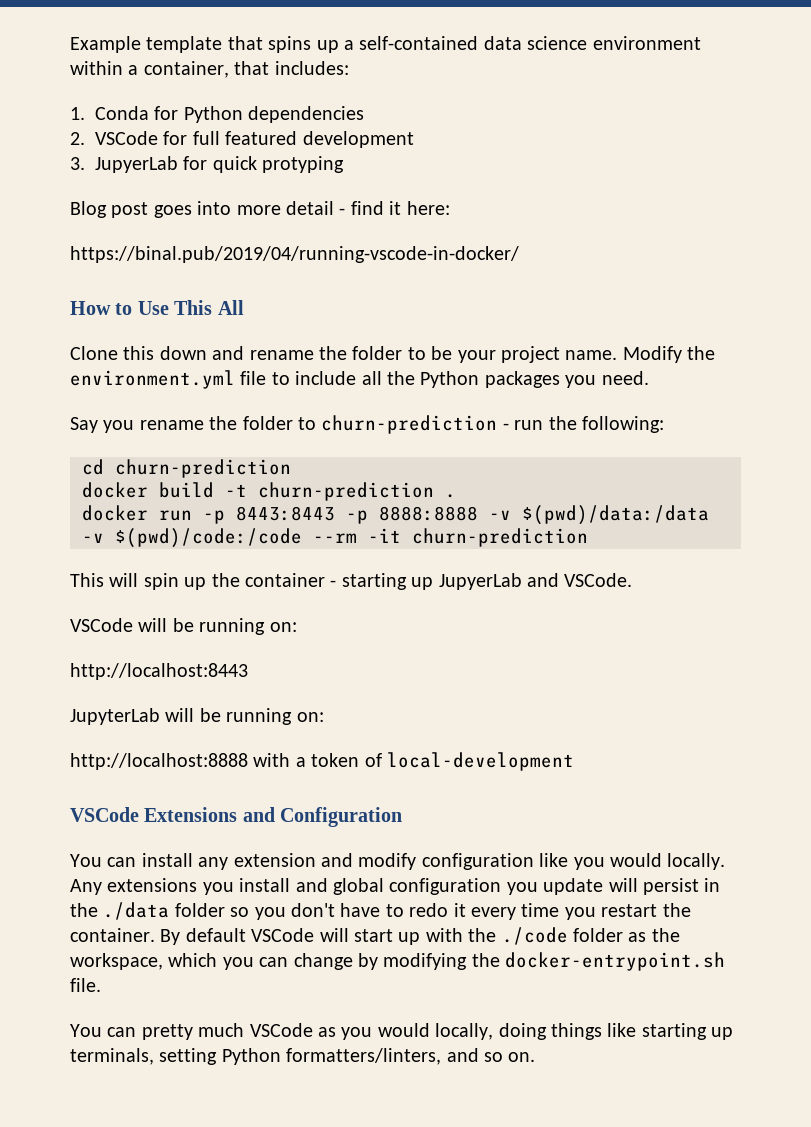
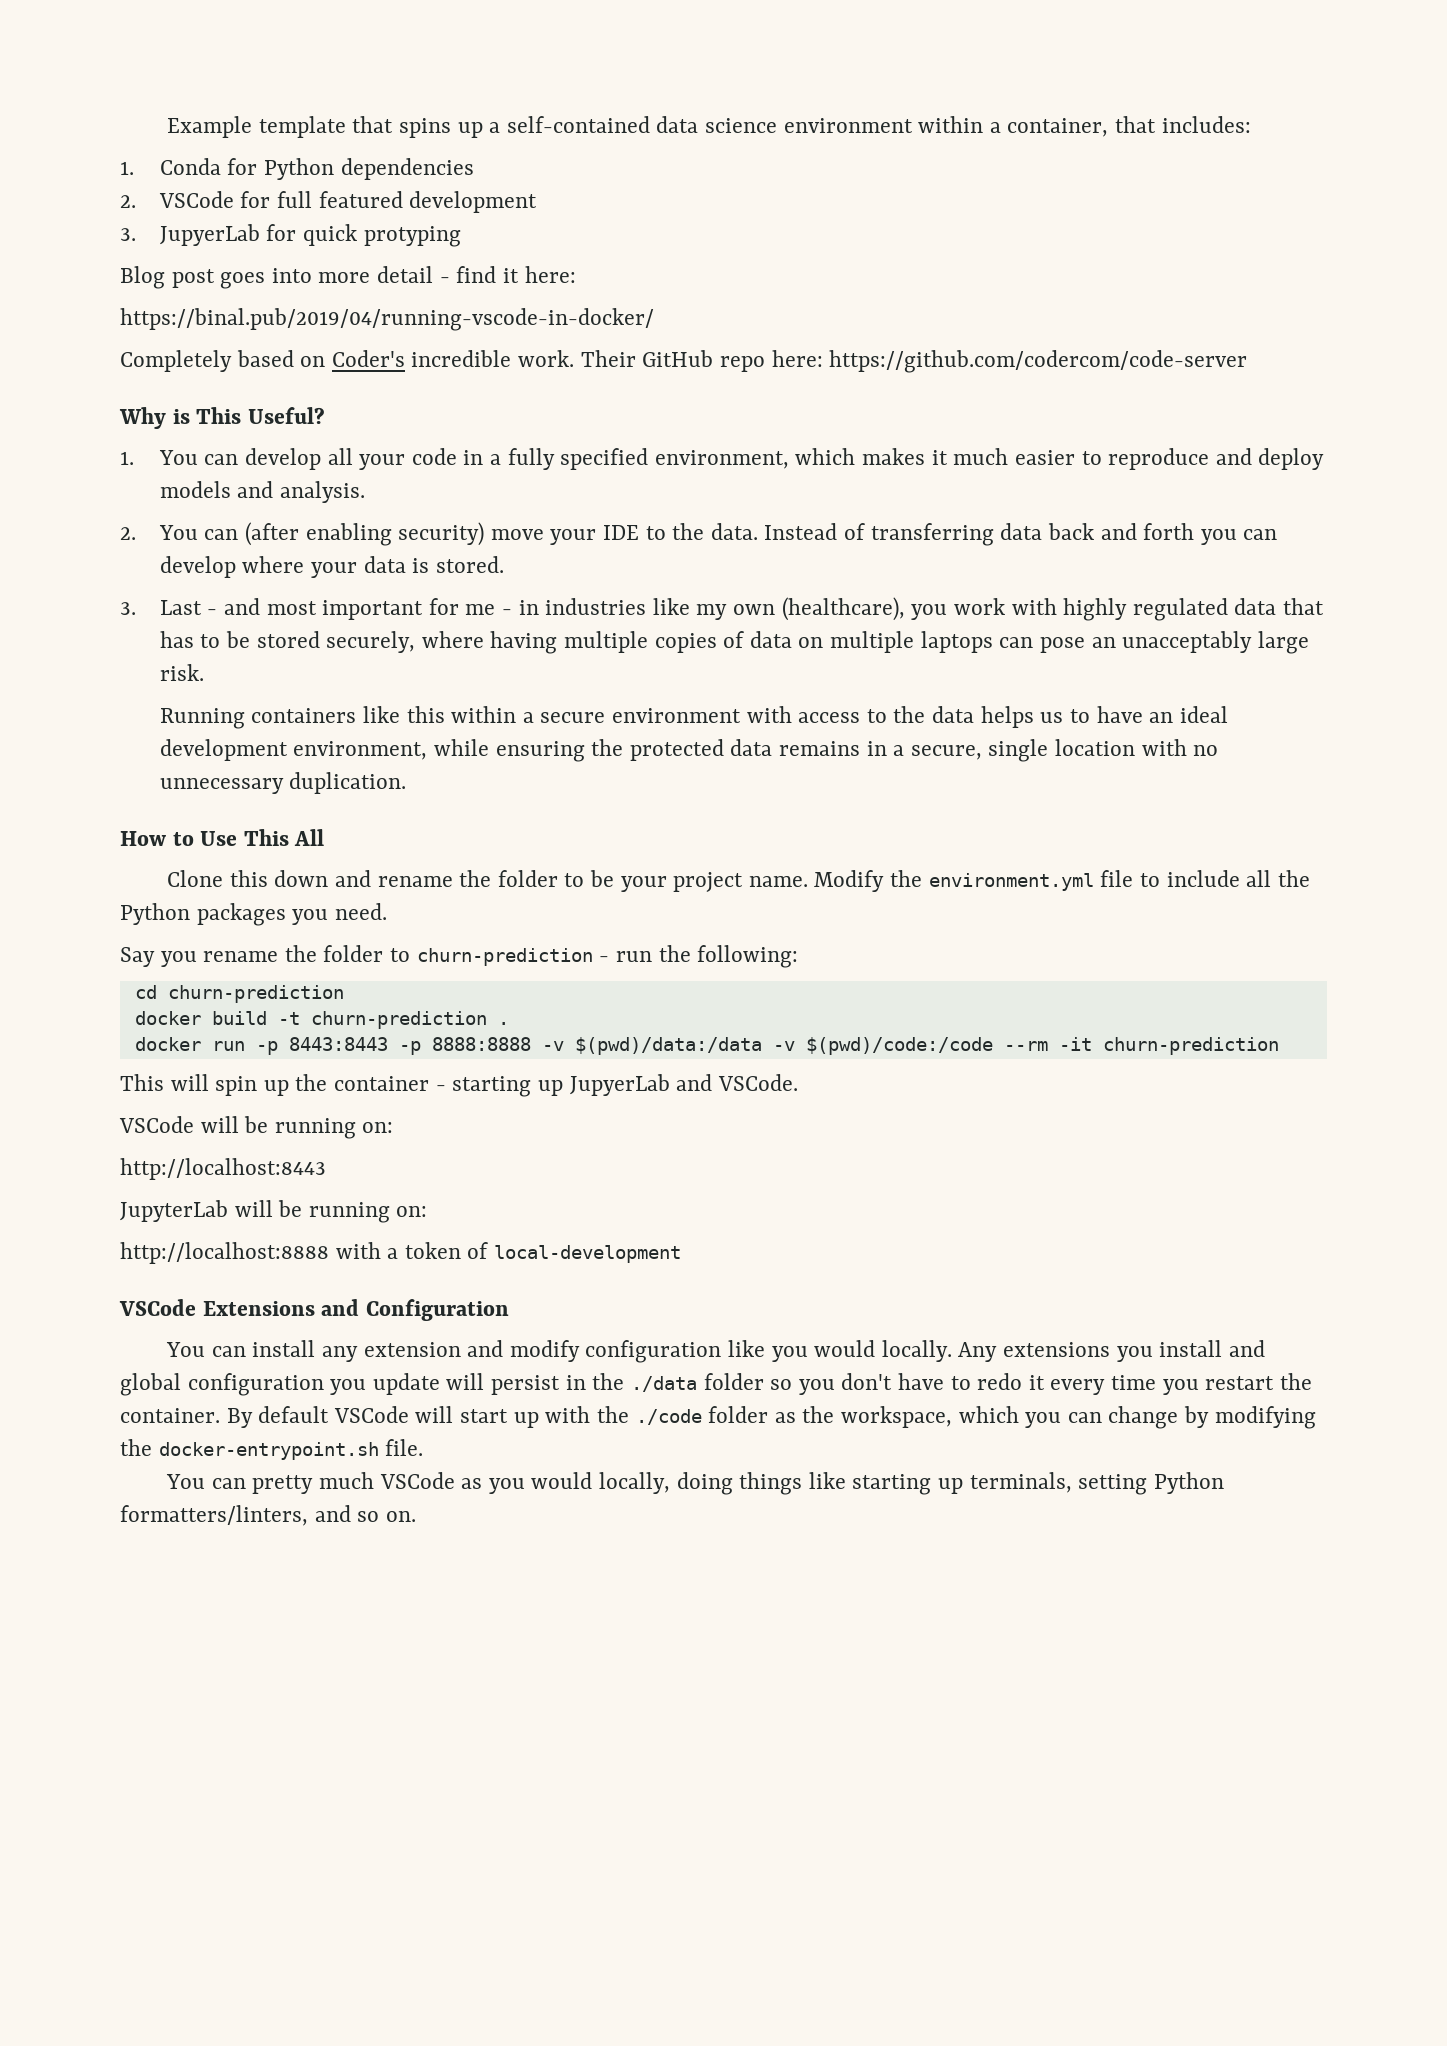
+ Completely based on Coder's incredible work. Their GitHub repo here: https://github.com/codercom/code-server
+ Why is This Useful?
+ 1. You can develop all your code in a fully specified environment, which makes it much easier to reproduce and deploy models and analysis.
+ 2. You can (after enabling security) move your IDE to the data. Instead of transferring data back and forth you can develop where your data is stored.
+ 3. Last - and most important for me - in industries like my own (healthcare), you work with highly regulated data that has to be stored securely, where having multiple copies of data on multiple laptops can pose an unacceptably large risk.
+ Running containers like this within a secure environment with access to the data helps us to have an ideal development environment, while ensuring the protected data remains in a secure, single location with no unnecessary duplication.

